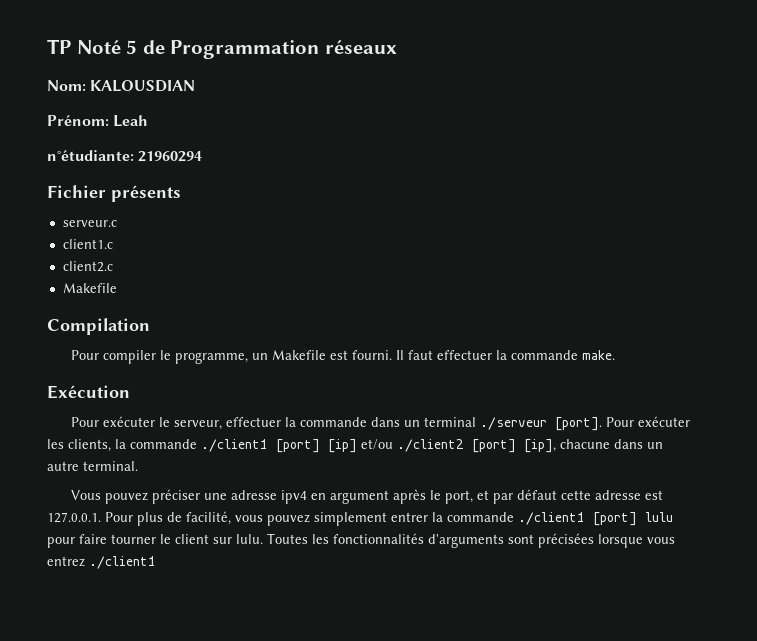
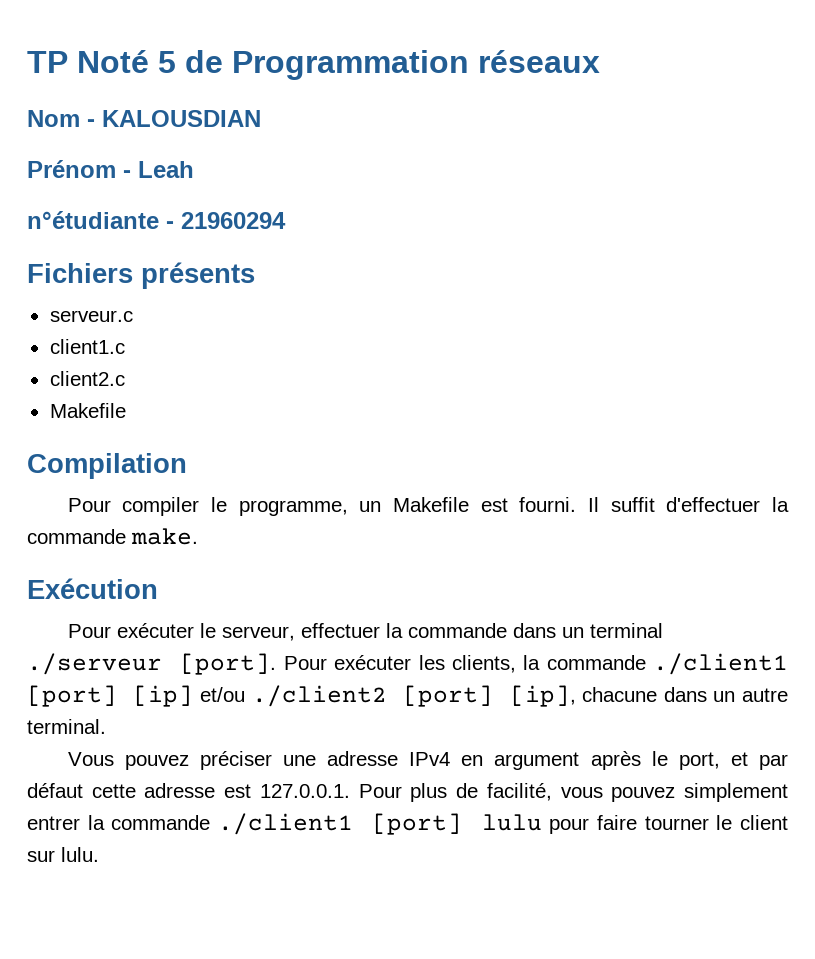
- Nom: KALOUSDIAN
+ Nom - KALOUSDIAN
- Prénom: Leah
+ Prénom - Leah
- n°étudiante: 21960294
+ n°étudiante - 21960294
- Fichier présents
+ Fichiers présents
- Il faut effectuer la commande make.
+ Il suffit d'effectuer la commande make.
- Vous pouvez préciser une adresse ipv4 en argument après le port, et par défaut cette adresse est 127.0.0.1. Pour plus de facilité, vous pouvez simplement entrer la commande ./client1 [port] lulu pour faire tourner le client sur lulu. Toutes les fonctionnalités d'arguments sont précisées lorsque vous entrez ./client1
+ Vous pouvez préciser une adresse IPv4 en argument après le port, et par défaut cette adresse est 127.0.0.1. Pour plus de facilité, vous pouvez simplement entrer la commande ./client1 [port] lulu pour faire tourner le client sur lulu.

